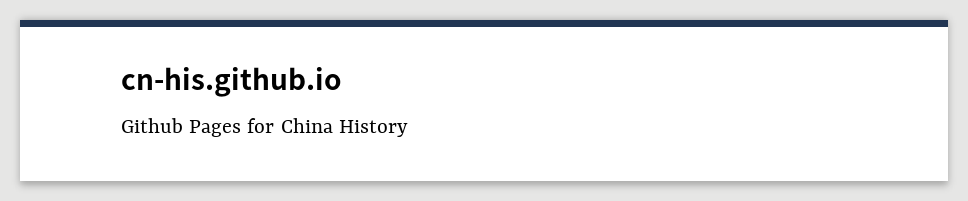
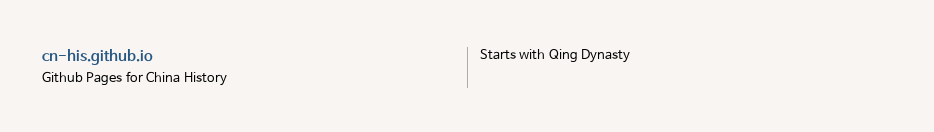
+ Starts with Qing Dynasty

